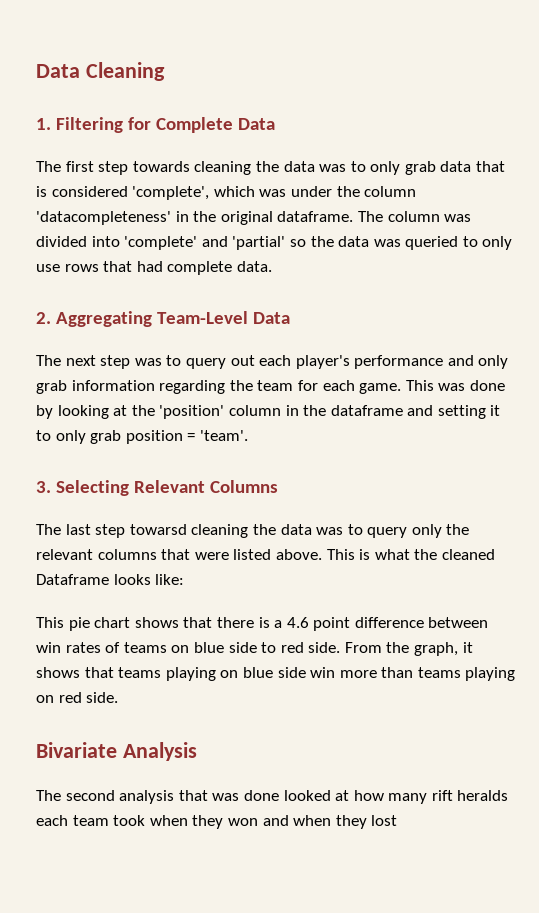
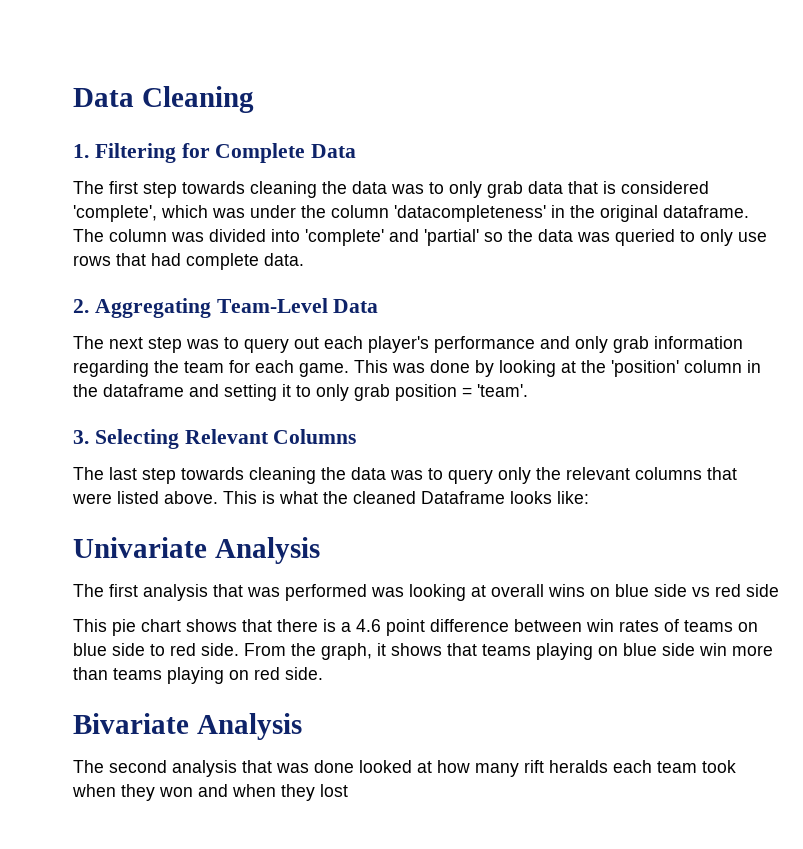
- The last step towarsd cleaning the data was to query only the relevant columns that were listed above.
+ The last step towards cleaning the data was to query only the relevant columns that were listed above.
+ Univariate Analysis
+ The first analysis that was performed was looking at overall wins on blue side vs red side

